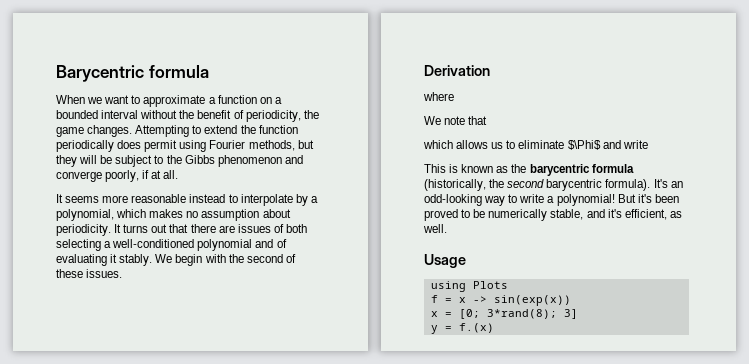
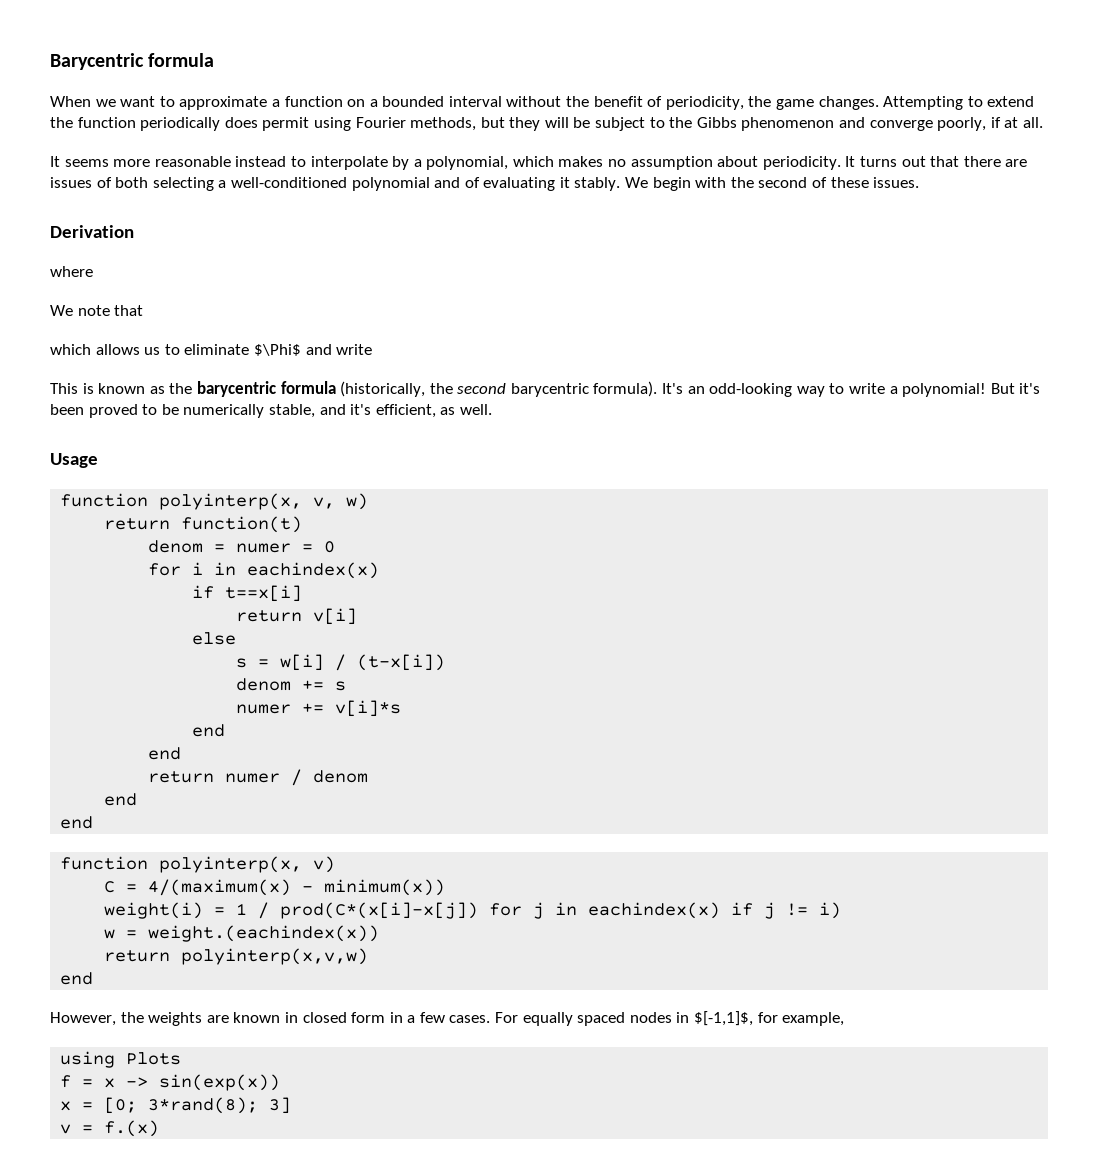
+ function polyinterp(x, v, w)
+ return function(t)
+ denom = numer = 0
+ for i in eachindex(x)
+ if t==x[i]
+ return v[i]
+ else
+ s = w[i] / (t-x[i])
+ denom += s
+ numer += v[i]*s
+ end
+ end
+ return numer / denom
+ end
+ end
+ function polyinterp(x, v)
+ C = 4/(maximum(x) - minimum(x))
+ weight(i) = 1 / prod(C*(x[i]-x[j]) for j in eachindex(x) if j != i)
+ w = weight.(eachindex(x))
+ return polyinterp(x,v,w)
+ end
+ However, the weights are known in closed form in a few cases. For equally spaced nodes in $[-1,1]$, for example,
- y = f.(x)
+ v = f.(x)

